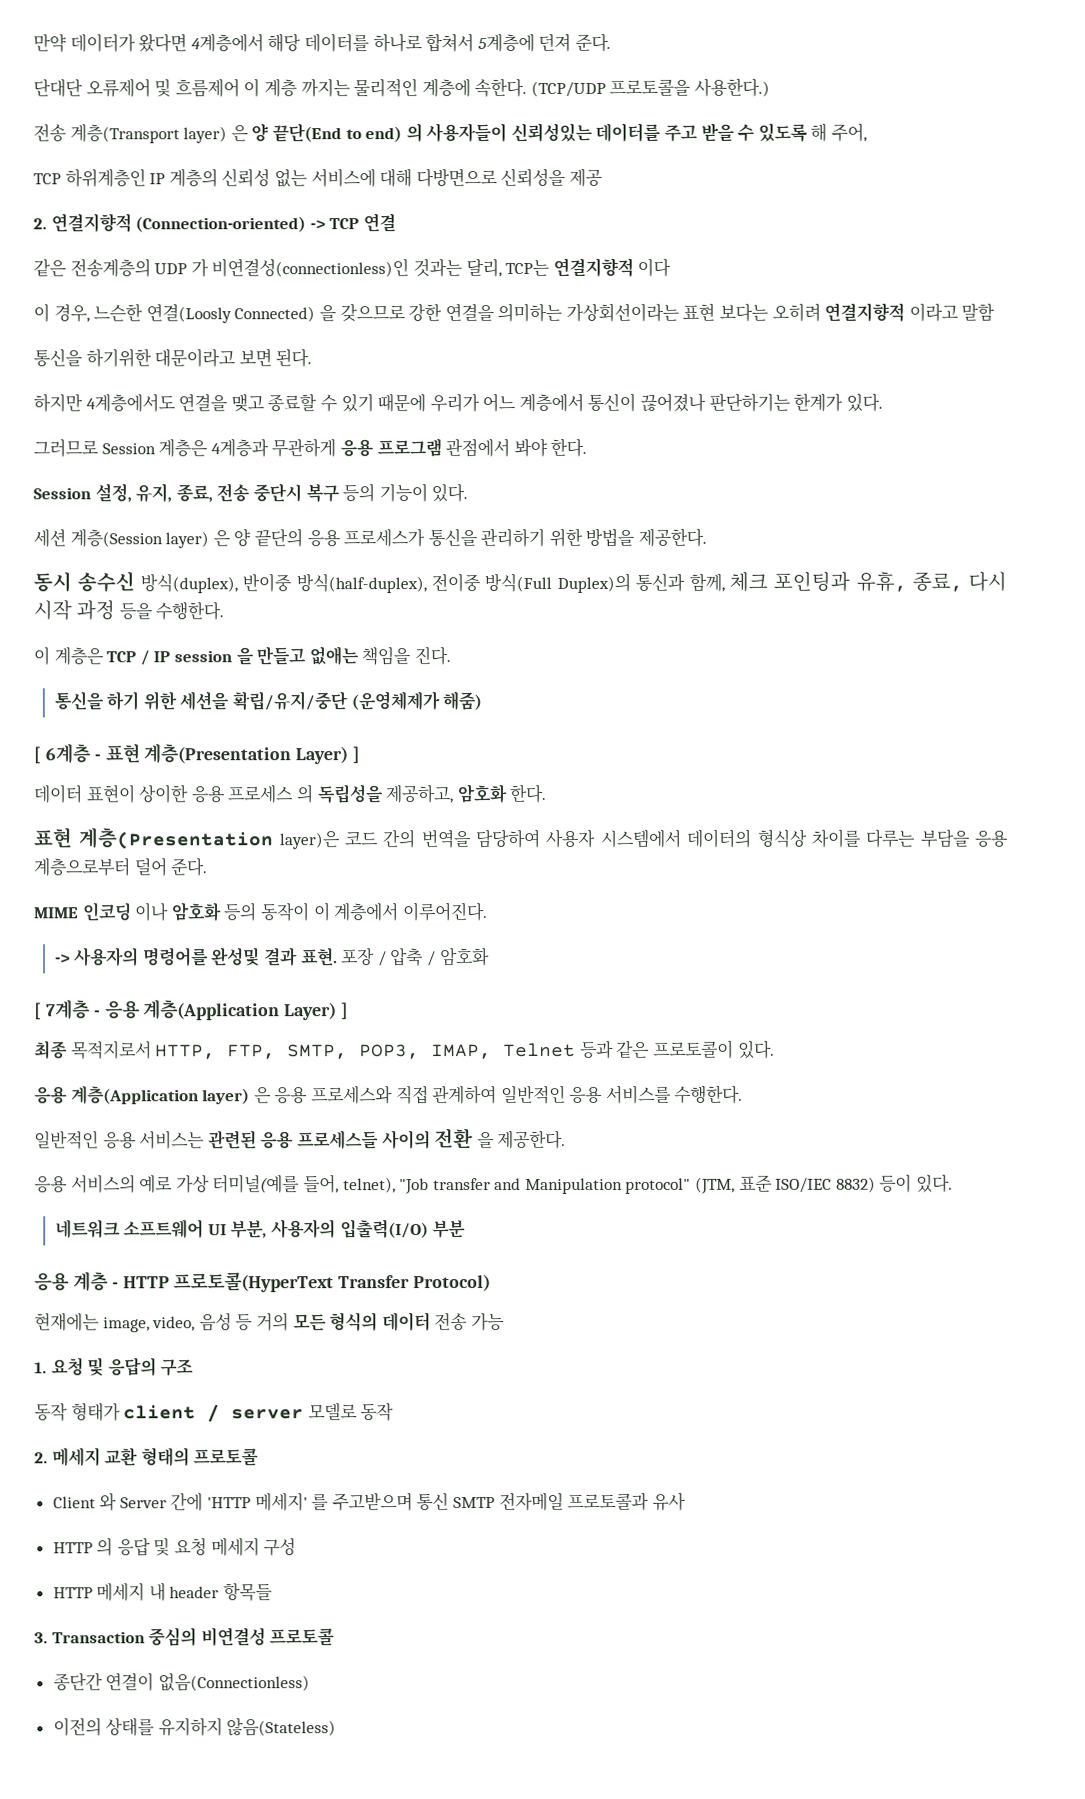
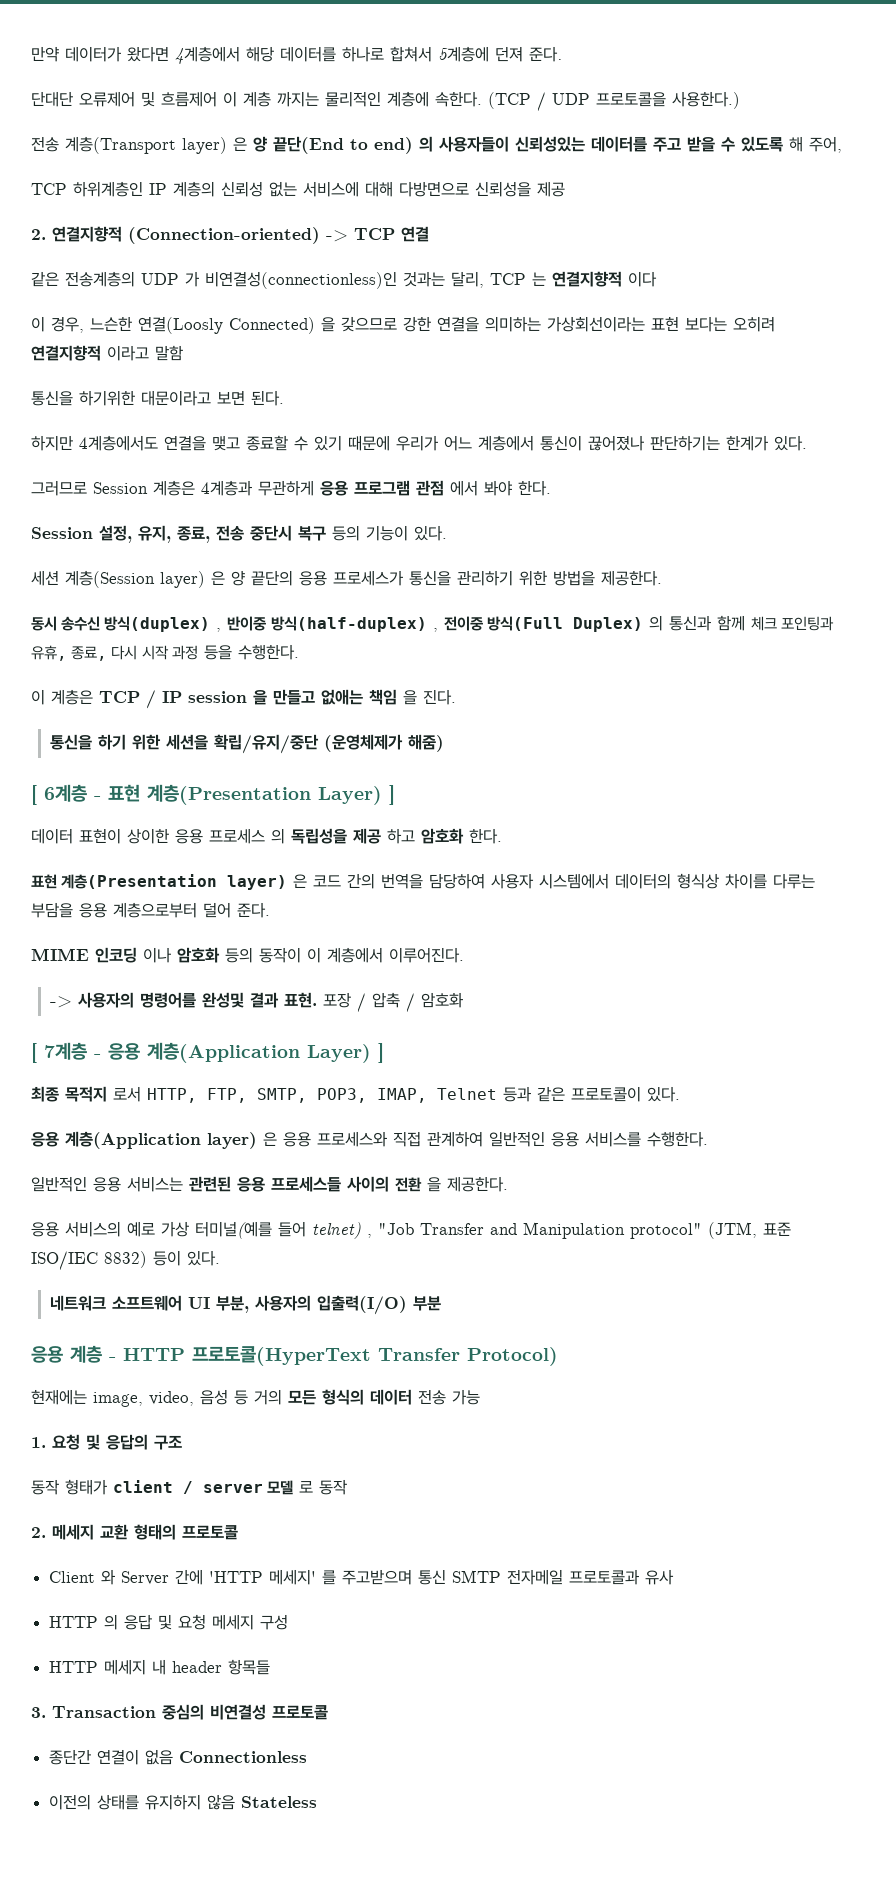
- (TCP/UDP 프로토콜을 사용한다.)
+ (TCP / UDP 프로토콜을 사용한다.)
- 같은 전송계층의 UDP 가 비연결성(connectionless)인 것과는 달리, TCP는 연결지향적 이다
+ 같은 전송계층의 UDP 가 비연결성(connectionless)인 것과는 달리, TCP 는 연결지향적 이다
- 그러므로 Session 계층은 4계층과 무관하게 응용 프로그램 관점에서 봐야 한다.
+ 그러므로 Session 계층은 4계층과 무관하게 응용 프로그램 관점 에서 봐야 한다.
- 동시 송수신 방식(duplex), 반이중 방식(half-duplex), 전이중 방식(Full Duplex)의 통신과 함께, 체크 포인팅과 유휴, 종료, 다시 시작 과정 등을 수행한다.
+ 동시 송수신 방식(duplex) , 반이중 방식(half-duplex) , 전이중 방식(Full Duplex) 의 통신과 함께 체크 포인팅과 유휴, 종료, 다시 시작 과정 등을 수행한다.
- 이 계층은 TCP / IP session 을 만들고 없애는 책임을 진다.
+ 이 계층은 TCP / IP session 을 만들고 없애는 책임 을 진다.
- 데이터 표현이 상이한 응용 프로세스 의 독립성을 제공하고, 암호화 한다.
+ 데이터 표현이 상이한 응용 프로세스 의 독립성을 제공 하고 암호화 한다.
- 표현 계층(Presentation layer)은 코드 간의 번역을 담당하여 사용자 시스템에서 데이터의 형식상 차이를 다루는 부담을 응용 계층으로부터 덜어 준다.
+ 표현 계층(Presentation layer) 은 코드 간의 번역을 담당하여 사용자 시스템에서 데이터의 형식상 차이를 다루는 부담을 응용 계층으로부터 덜어 준다.
- 최종 목적지로서 HTTP, FTP, SMTP, POP3, IMAP, Telnet 등과 같은 프로토콜이 있다.
+ 최종 목적지 로서 HTTP, FTP, SMTP, POP3, IMAP, Telnet 등과 같은 프로토콜이 있다.
- 응용 서비스의 예로 가상 터미널(예를 들어, telnet), "Job transfer and Manipulation protocol" (JTM, 표준 ISO/IEC 8832) 등이 있다.
+ 응용 서비스의 예로 가상 터미널(예를 들어 telnet) , "Job Transfer and Manipulation protocol" (JTM, 표준 ISO/IEC 8832) 등이 있다.
- 동작 형태가 client / server 모델로 동작
+ 동작 형태가 client / server 모델 로 동작
- 종단간 연결이 없음(Connectionless)
+ 종단간 연결이 없음 Connectionless
- 이전의 상태를 유지하지 않음(Stateless)
+ 이전의 상태를 유지하지 않음 Stateless

